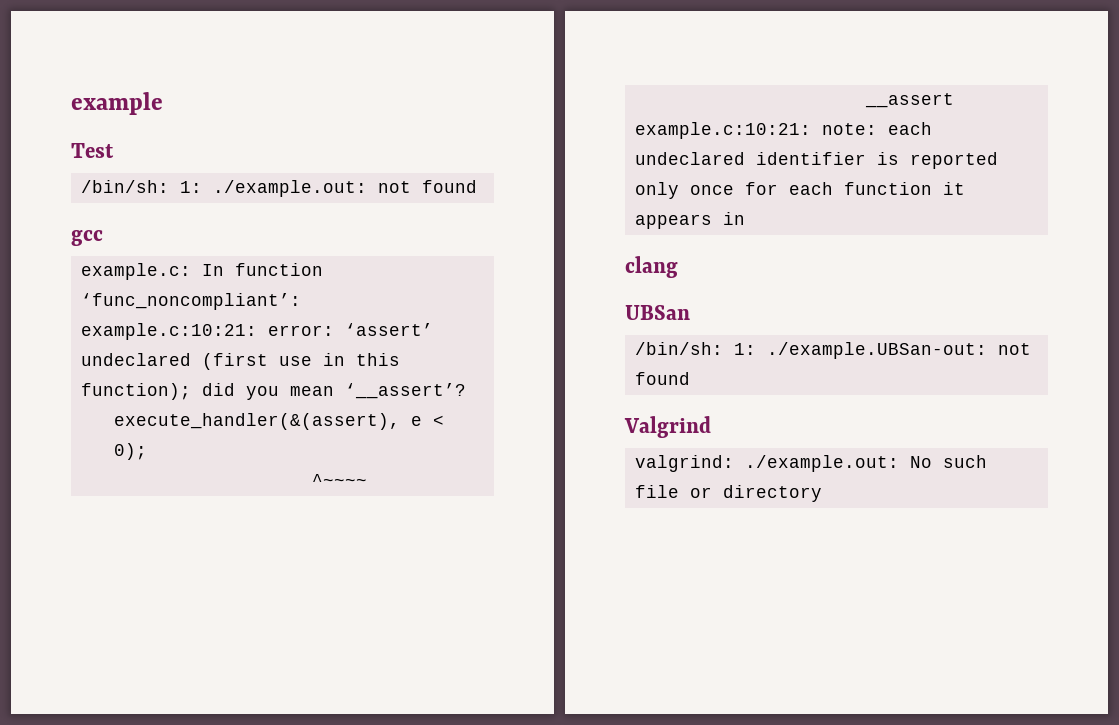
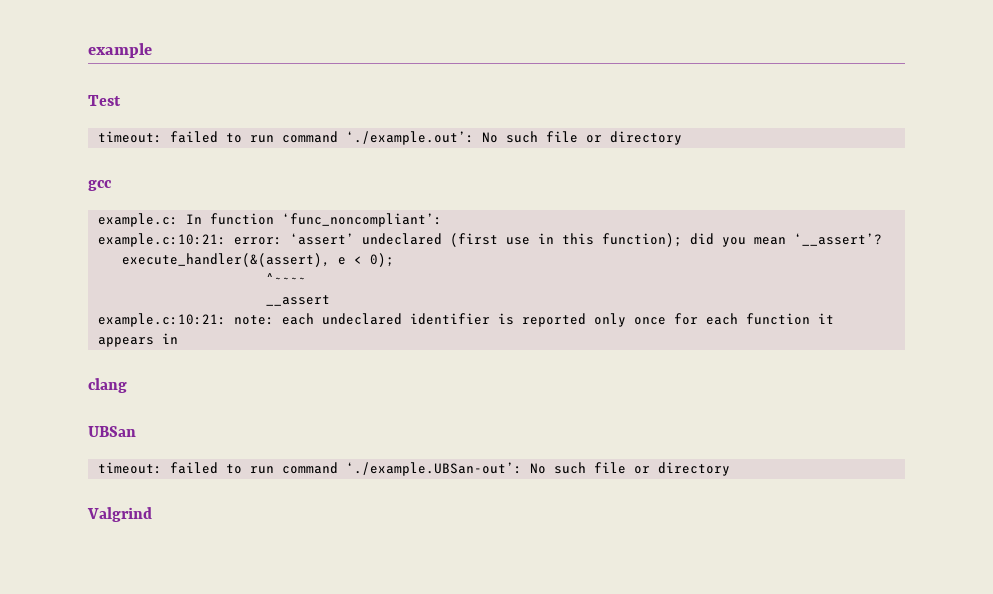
- /bin/sh: 1: ./example.out: not found
+ timeout: failed to run command ‘./example.out’: No such file or directory
- /bin/sh: 1: ./example.UBSan-out: not found
+ timeout: failed to run command ‘./example.UBSan-out’: No such file or directory
  Valgrind
- valgrind: ./example.out: No such file or directory

